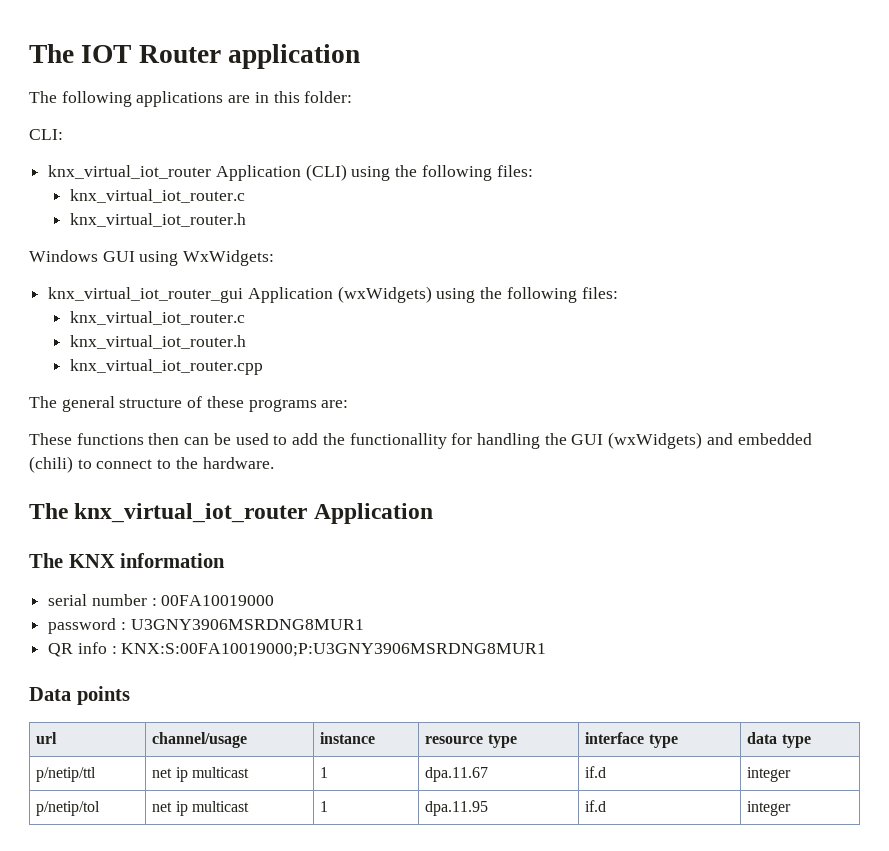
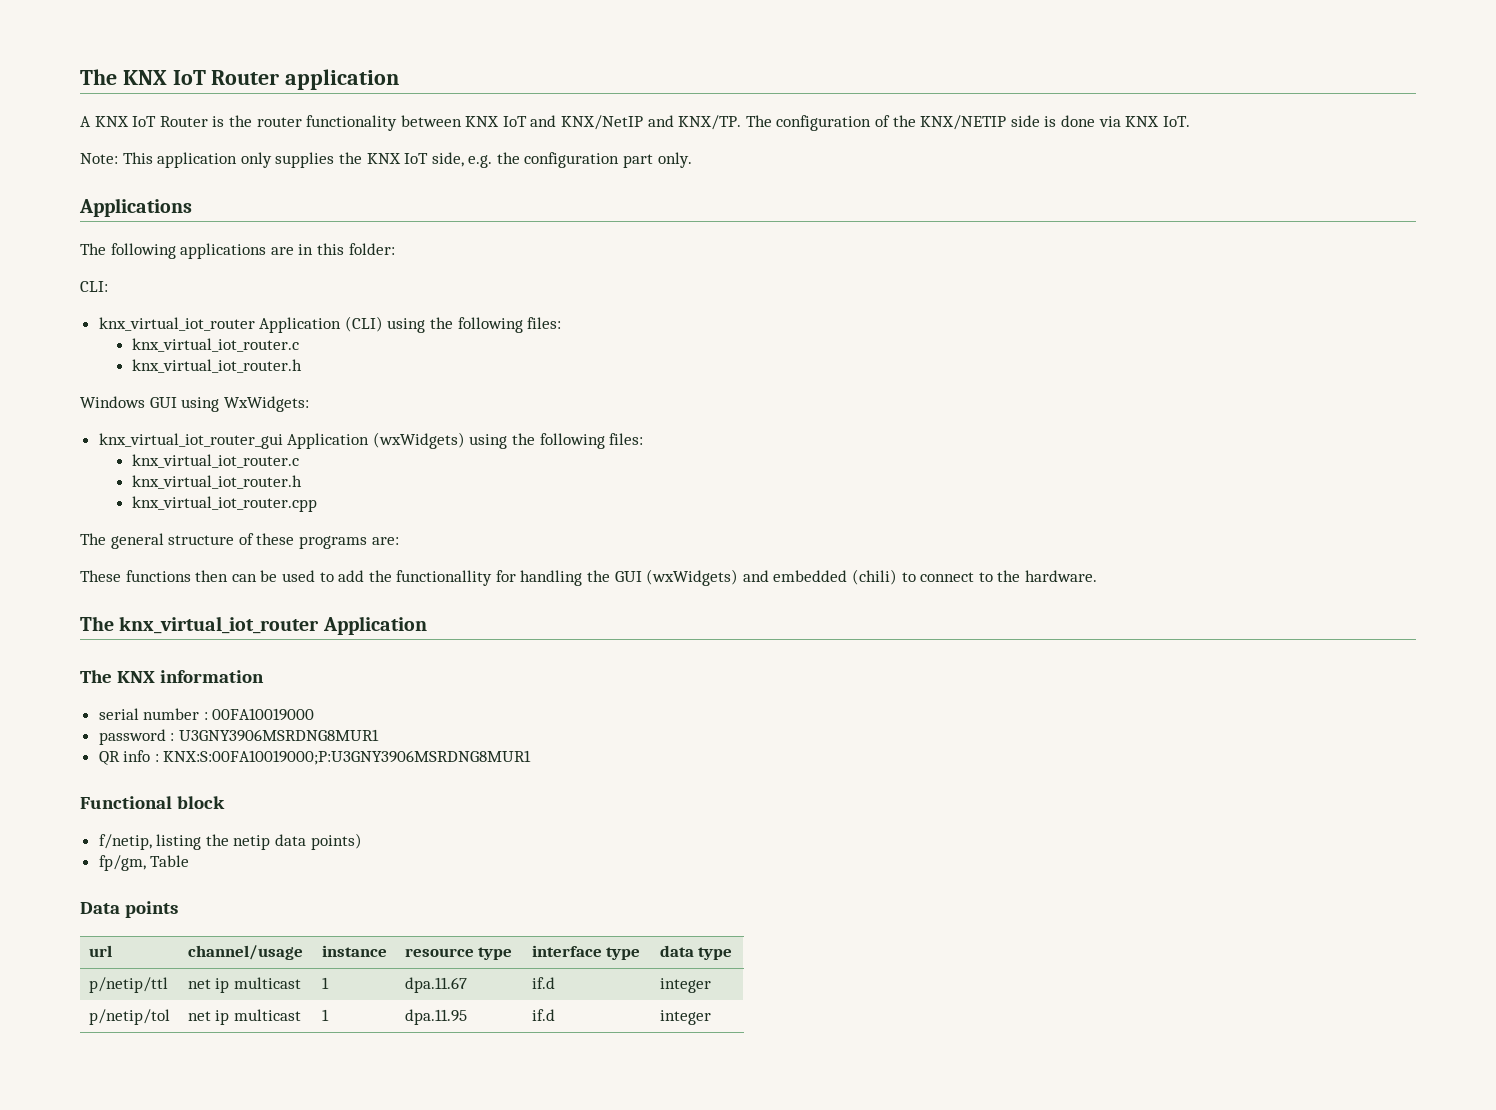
- The IOT Router application
+ The KNX IoT Router application
+ A KNX IoT Router is the router functionality between KNX IoT and KNX/NetIP and KNX/TP. The configuration of the KNX/NETIP side is done via KNX IoT.
+ Note: This application only supplies the KNX IoT side, e.g. the configuration part only.
+ Applications
+ Functional block
+ f/netip, listing the netip data points)
+ fp/gm, Table

